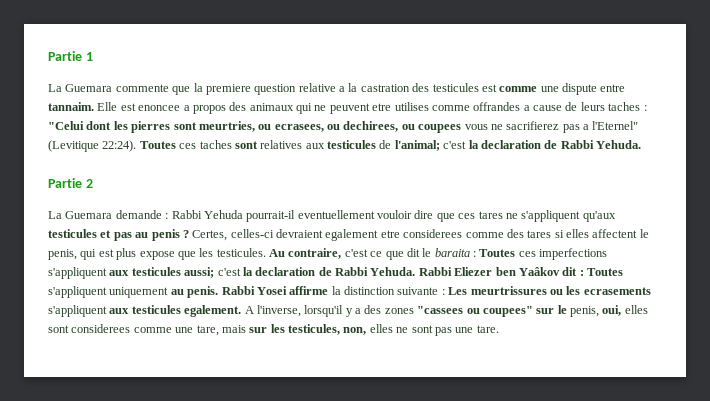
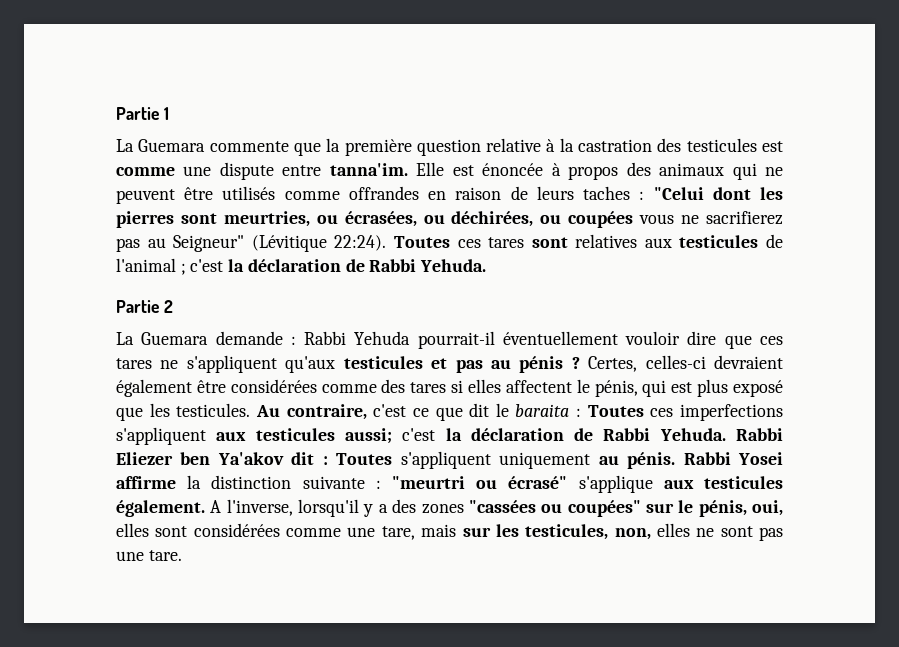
- La Guemara commente que la premiere question relative a la castration des testicules est comme une dispute entre tannaim.
+ La Guemara commente que la première question relative à la castration des testicules est comme une dispute entre tanna'im.
- Elle est enoncee a propos des animaux qui ne peuvent etre utilises comme offrandes a cause de leurs taches : "Celui dont les pierres sont meurtries, ou ecrasees, ou dechirees, ou coupees vous ne sacrifierez pas a l'Eternel" (Levitique 22:24).
+ Elle est énoncée à propos des animaux qui ne peuvent être utilisés comme offrandes en raison de leurs taches : "Celui dont les pierres sont meurtries, ou écrasées, ou déchirées, ou coupées vous ne sacrifierez pas au Seigneur" (Lévitique 22:24).
- Toutes ces taches sont relatives aux testicules de l'animal; c'est la declaration de Rabbi Yehuda.
+ Toutes ces tares sont relatives aux testicules de l'animal ; c'est la déclaration de Rabbi Yehuda.
- La Guemara demande : Rabbi Yehuda pourrait-il eventuellement vouloir dire que ces tares ne s'appliquent qu'aux testicules et pas au penis ?
+ La Guemara demande : Rabbi Yehuda pourrait-il éventuellement vouloir dire que ces tares ne s'appliquent qu'aux testicules et pas au pénis ?
- Certes, celles-ci devraient egalement etre considerees comme des tares si elles affectent le penis, qui est plus expose que les testicules.
+ Certes, celles-ci devraient également être considérées comme des tares si elles affectent le pénis, qui est plus exposé que les testicules.
- Au contraire, c'est ce que dit le baraita : Toutes ces imperfections s'appliquent aux testicules aussi; c'est la declaration de Rabbi Yehuda.
+ Au contraire, c'est ce que dit le baraita : Toutes ces imperfections s'appliquent aux testicules aussi; c'est la déclaration de Rabbi Yehuda.
- Rabbi Eliezer ben Yaâkov dit : Toutes s'appliquent uniquement au penis.
+ Rabbi Eliezer ben Ya'akov dit : Toutes s'appliquent uniquement au pénis.
- Rabbi Yosei affirme la distinction suivante : Les meurtrissures ou les ecrasements s'appliquent aux testicules egalement.
+ Rabbi Yosei affirme la distinction suivante : "meurtri ou écrasé" s'applique aux testicules également.
- A l'inverse, lorsqu'il y a des zones "cassees ou coupees" sur le penis, oui, elles sont considerees comme une tare, mais sur les testicules, non, elles ne sont pas une tare.
+ A l'inverse, lorsqu'il y a des zones "cassées ou coupées" sur le pénis, oui, elles sont considérées comme une tare, mais sur les testicules, non, elles ne sont pas une tare.

